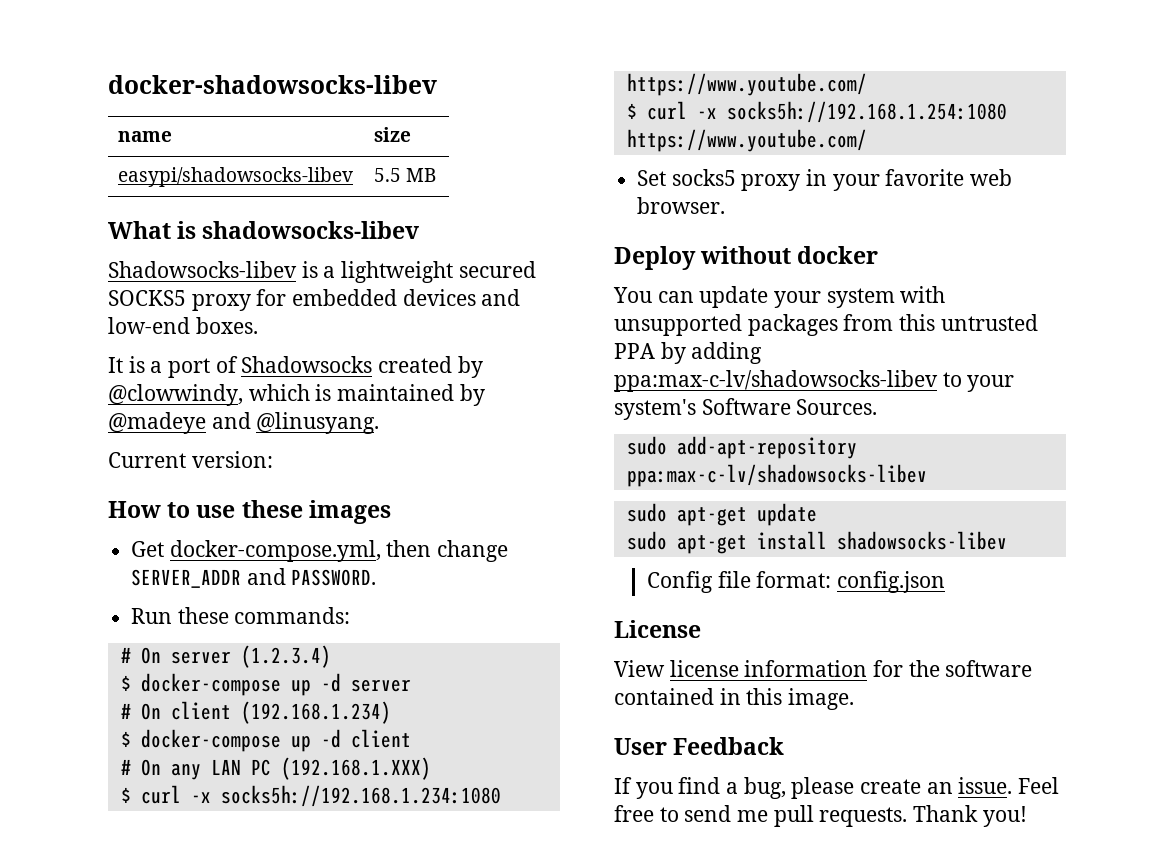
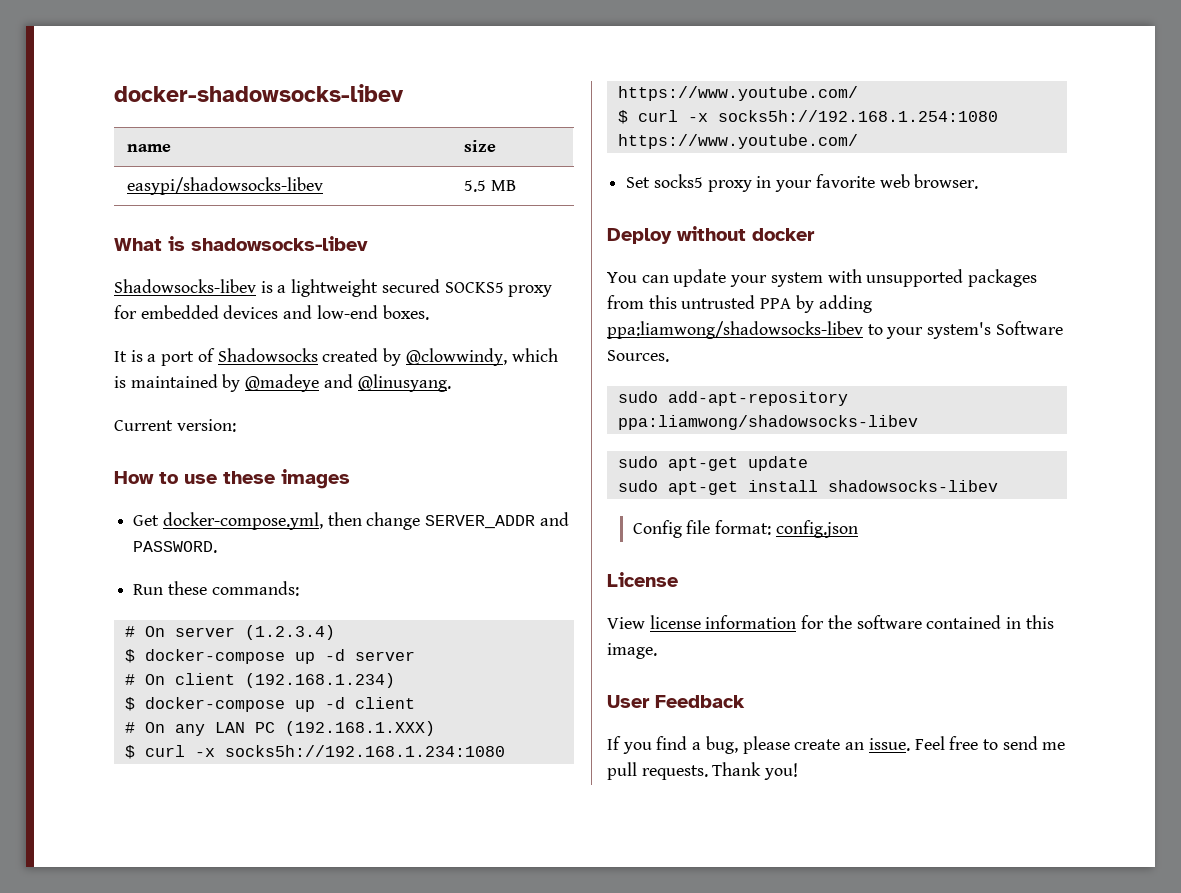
- You can update your system with unsupported packages from this untrusted PPA by adding ppa:max-c-lv/shadowsocks-libev to your system's Software Sources.
+ You can update your system with unsupported packages from this untrusted PPA by adding ppa:liamwong/shadowsocks-libev to your system's Software Sources.
- sudo add-apt-repository ppa:max-c-lv/shadowsocks-libev
+ sudo add-apt-repository ppa:liamwong/shadowsocks-libev

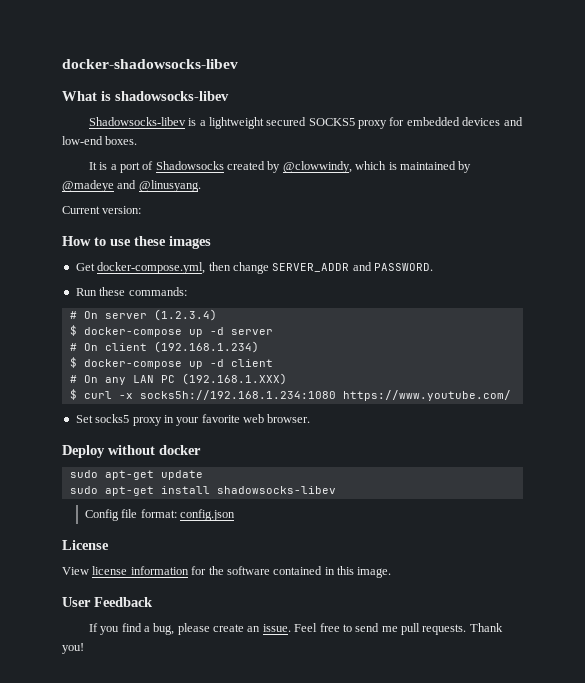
- name | size
- easypi/shadowsocks-libev | 5.5 MB
- $ curl -x socks5h://192.168.1.254:1080 https://www.youtube.com/
- You can update your system with unsupported packages from this untrusted PPA by adding ppa:liamwong/shadowsocks-libev to your system's Software Sources.
- sudo add-apt-repository ppa:liamwong/shadowsocks-libev

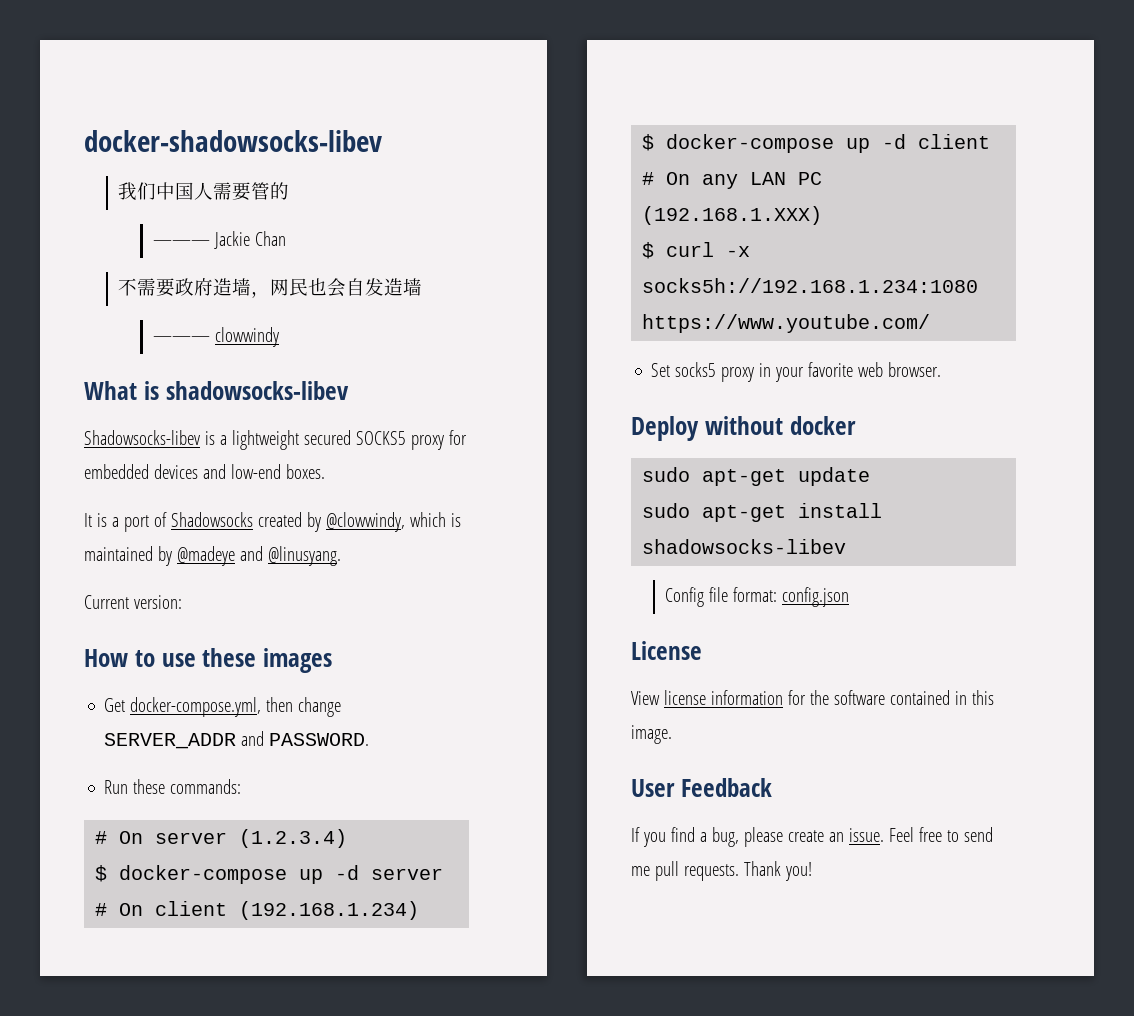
+ 我们中国人需要管的
+ ——— Jackie Chan
+ 不需要政府造墙，网民也会自发造墙
+ ——— clowwindy

